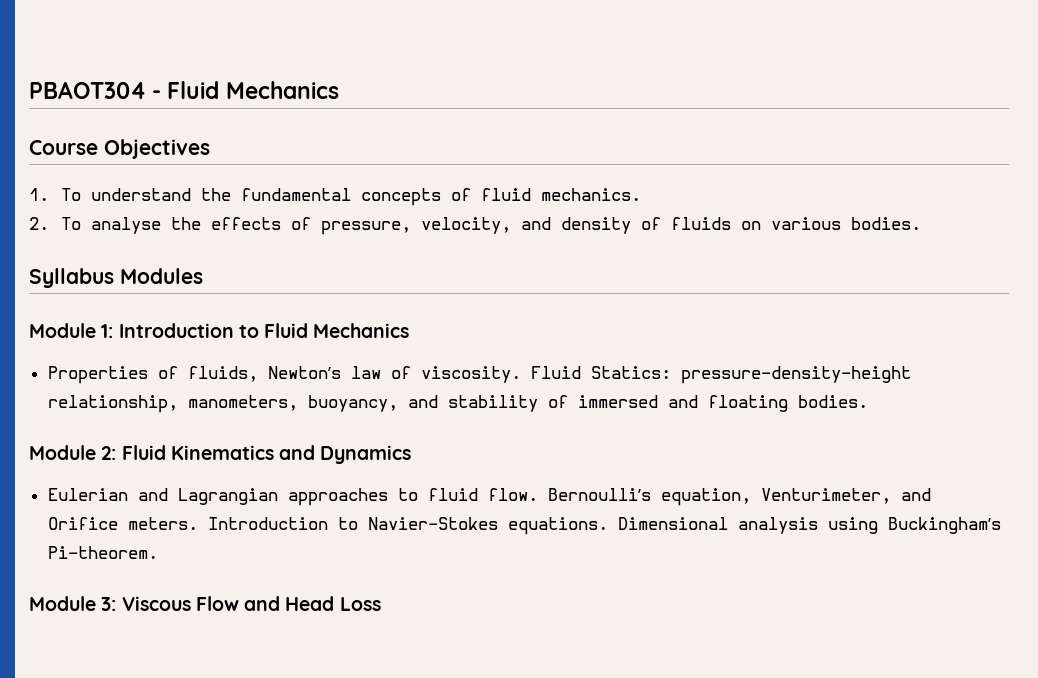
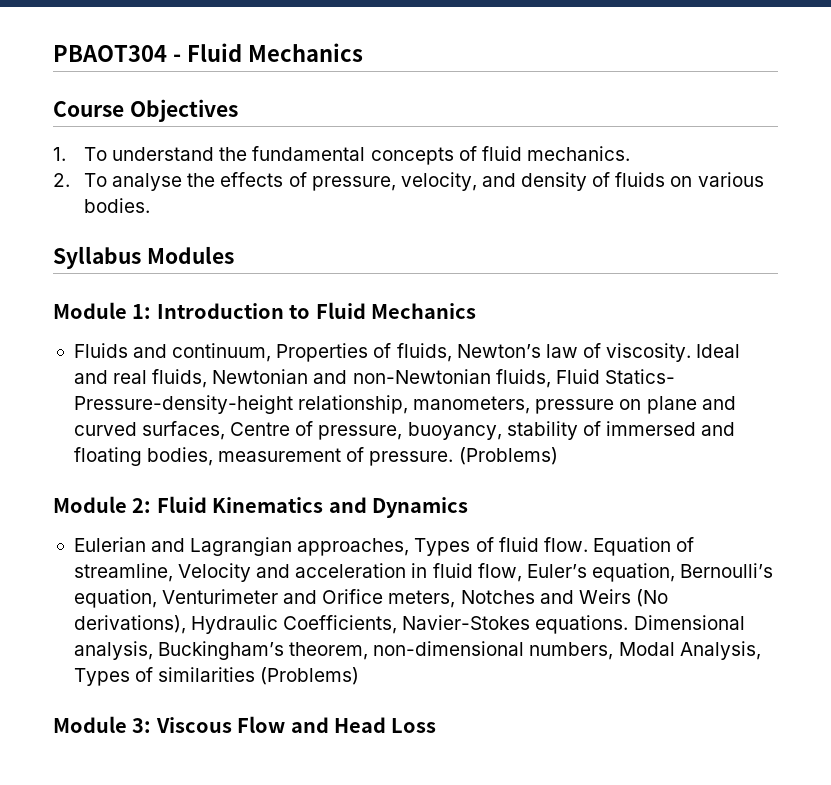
- Properties of fluids, Newton’s law of viscosity.
+ Fluids and continuum, Properties of fluids, Newton’s law of viscosity.
- Fluid Statics: pressure-density-height relationship, manometers, buoyancy, and stability of immersed and floating bodies.
+ Ideal and real fluids, Newtonian and non-Newtonian fluids, Fluid Statics- Pressure-density-height relationship, manometers, pressure on plane and curved surfaces, Centre of pressure, buoyancy, stability of immersed and floating bodies, measurement of pressure. (Problems)
- Eulerian and Lagrangian approaches to fluid flow. Bernoulli’s equation, Venturimeter, and Orifice meters. Introduction to Navier-Stokes equations. Dimensional analysis using Buckingham’s Pi-theorem.
+ Eulerian and Lagrangian approaches, Types of fluid flow. Equation of streamline, Velocity and acceleration in fluid flow, Euler’s equation, Bernoulli’s equation, Venturimeter and Orifice meters, Notches and Weirs (No derivations), Hydraulic Coefficients, Navier-Stokes equations. Dimensional analysis, Buckingham’s theorem, non-dimensional numbers, Modal Analysis, Types of similarities (Problems)

